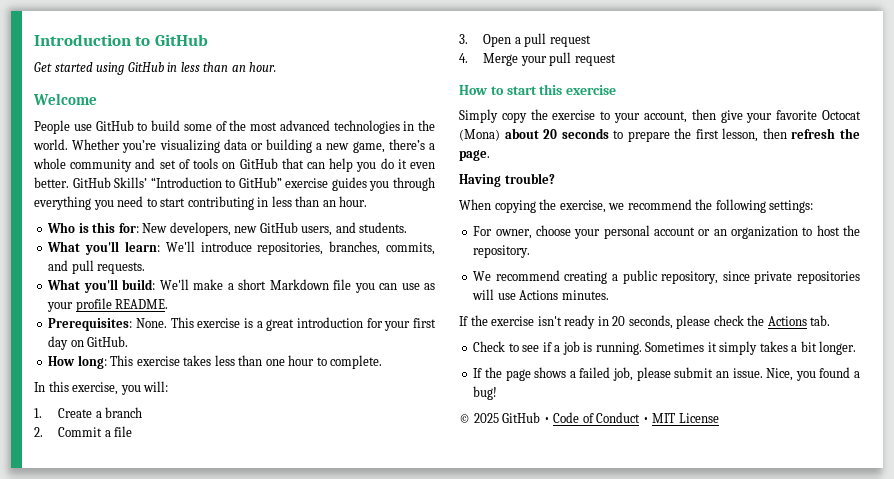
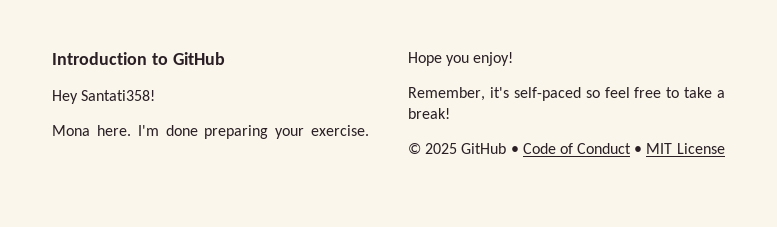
- Get started using GitHub in less than an hour.
- Welcome
- People use GitHub to build some of the most advanced technologies in the world. Whether you’re visualizing data or building a new game, there’s a whole community and set of tools on GitHub that can help you do it even better. GitHub Skills’ “Introduction to GitHub” exercise guides you through everything you need to start contributing in less than an hour.
- Who is this for: New developers, new GitHub users, and students.
- What you'll learn: We'll introduce repositories, branches, commits, and pull requests.
- What you'll build: We'll make a short Markdown file you can use as your profile README.
- Prerequisites: None. This exercise is a great introduction for your first day on GitHub.
- How long: This exercise takes less than one hour to complete.
- In this exercise, you will:
- 1. Create a branch
- 2. Commit a file
- 3. Open a pull request
- 4. Merge your pull request
- How to start this exercise
- Simply copy the exercise to your account, then give your favorite Octocat (Mona) about 20 seconds to prepare the first lesson, then refresh the page.
- Having trouble?
- When copying the exercise, we recommend the following settings:
- For owner, choose your personal account or an organization to host the repository.
- We recommend creating a public repository, since private repositories will use Actions minutes.
- If the exercise isn't ready in 20 seconds, please check the Actions tab.
- Check to see if a job is running. Sometimes it simply takes a bit longer.
- If the page shows a failed job, please submit an issue. Nice, you found a bug!
+ Hey Santati358!
+ Mona here. I'm done preparing your exercise. Hope you enjoy!
+ Remember, it's self-paced so feel free to take a break!

